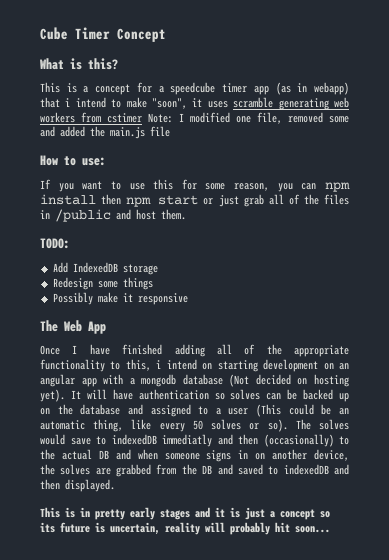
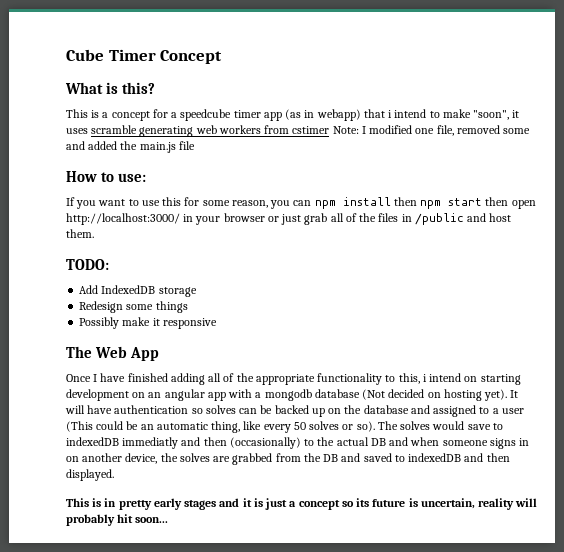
- If you want to use this for some reason, you can npm install then npm start or just grab all of the files in /public and host them.
+ If you want to use this for some reason, you can npm install then npm start then open http://localhost:3000/ in your browser or just grab all of the files in /public and host them.

